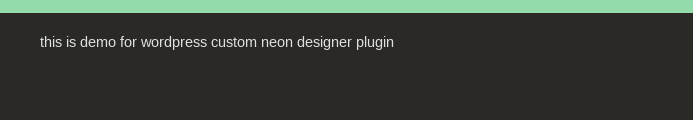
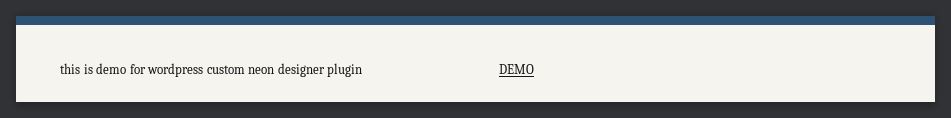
+ DEMO

